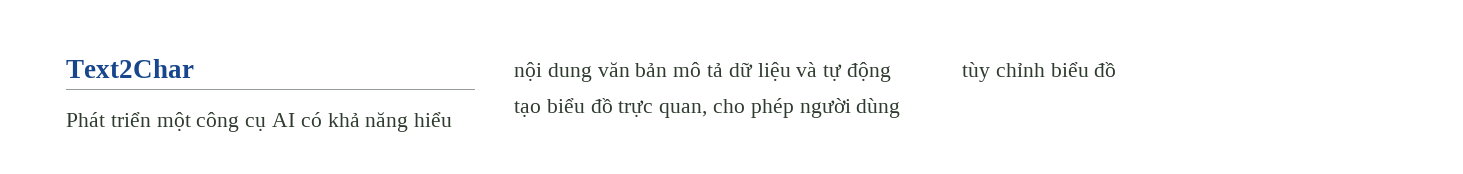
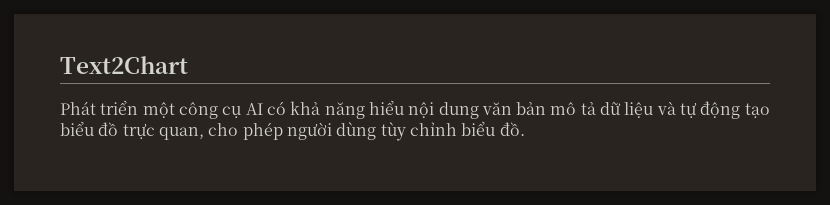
- Text2Char
+ Text2Chart
- Phát triển một công cụ AI có khả năng hiểu nội dung văn bản mô tả dữ liệu và tự động tạo biểu đồ trực quan, cho phép người dùng tùy chỉnh biểu đồ
+ Phát triển một công cụ AI có khả năng hiểu nội dung văn bản mô tả dữ liệu và tự động tạo biểu đồ trực quan, cho phép người dùng tùy chỉnh biểu đồ.

